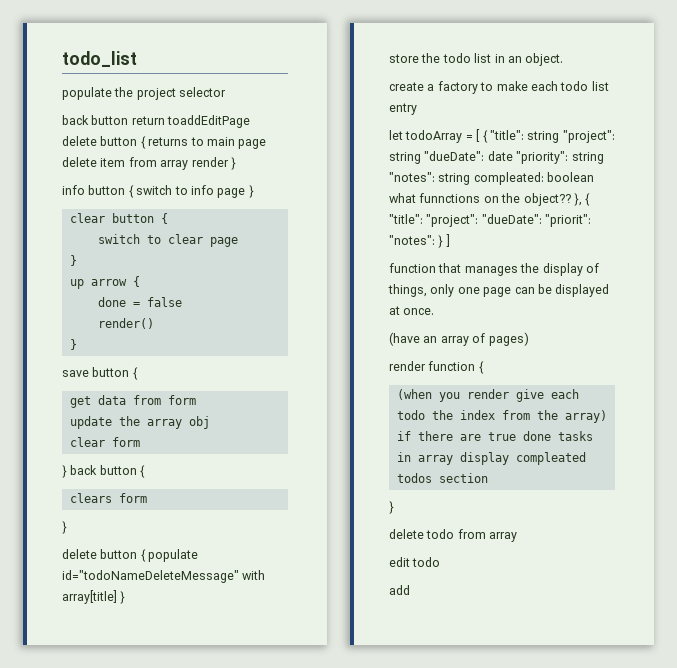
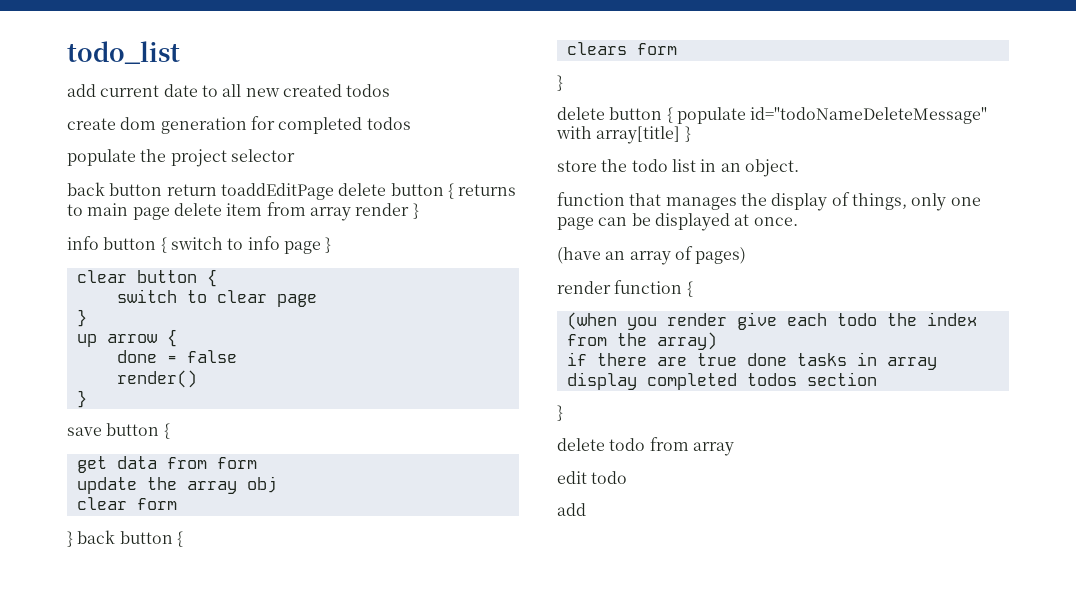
+ add current date to all new created todos
+ create dom generation for completed todos
- create a factory to make each todo list entry
- let todoArray = [ { "title": string "project": string "dueDate": date "priority": string "notes": string compleated: boolean what funnctions on the object?? }, { "title": "project": "dueDate": "priorit": "notes": } ]
- if there are true done tasks in array display compleated todos section
+ if there are true done tasks in array display completed todos section

